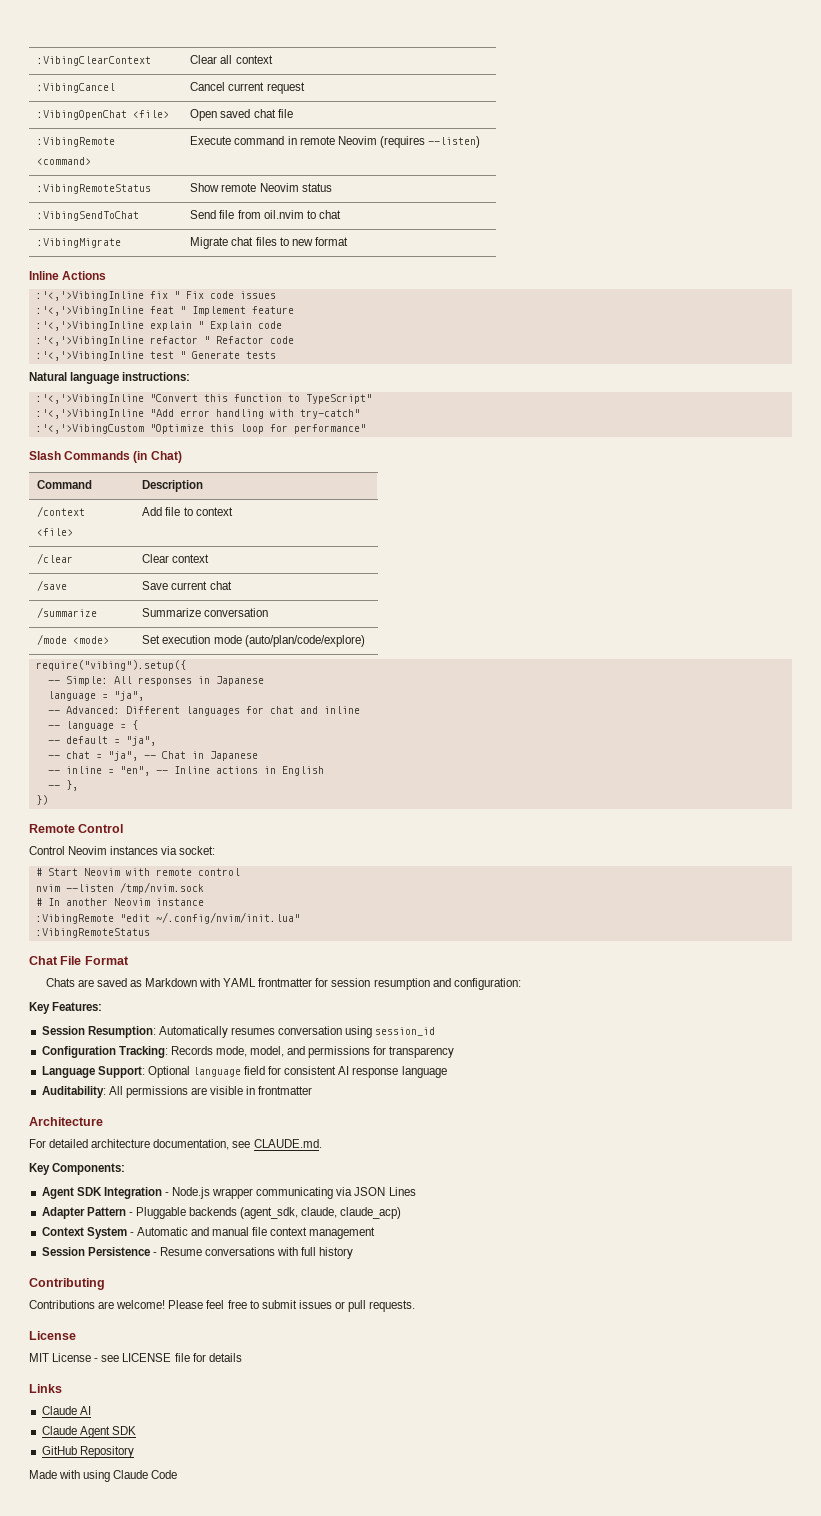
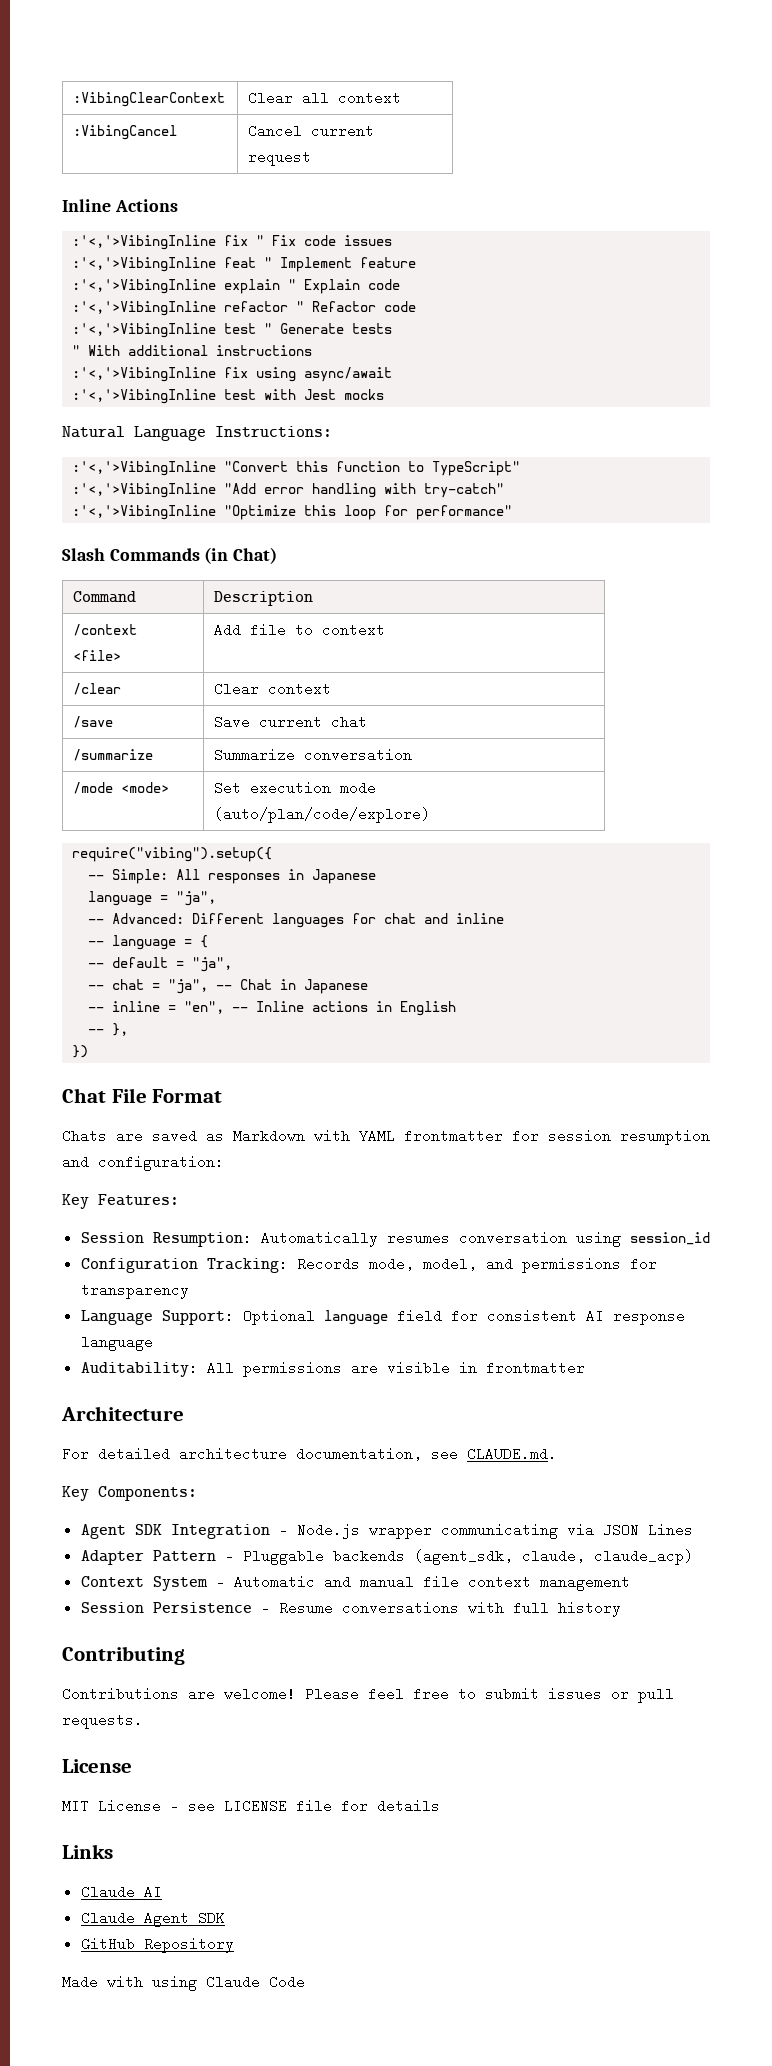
- :VibingOpenChat <file> | Open saved chat file
- :VibingRemote <command> | Execute command in remote Neovim (requires --listen)
- :VibingRemoteStatus | Show remote Neovim status
- :VibingSendToChat | Send file from oil.nvim to chat
- :VibingMigrate | Migrate chat files to new format
+ " With additional instructions
+ :'<,'>VibingInline fix using async/await
+ :'<,'>VibingInline test with Jest mocks
- Natural language instructions:
+ Natural Language Instructions:
- :'<,'>VibingCustom "Optimize this loop for performance"
+ :'<,'>VibingInline "Optimize this loop for performance"
- Remote Control
- Control Neovim instances via socket:
- # Start Neovim with remote control
- nvim --listen /tmp/nvim.sock
- # In another Neovim instance
- :VibingRemote "edit ~/.config/nvim/init.lua"
- :VibingRemoteStatus

